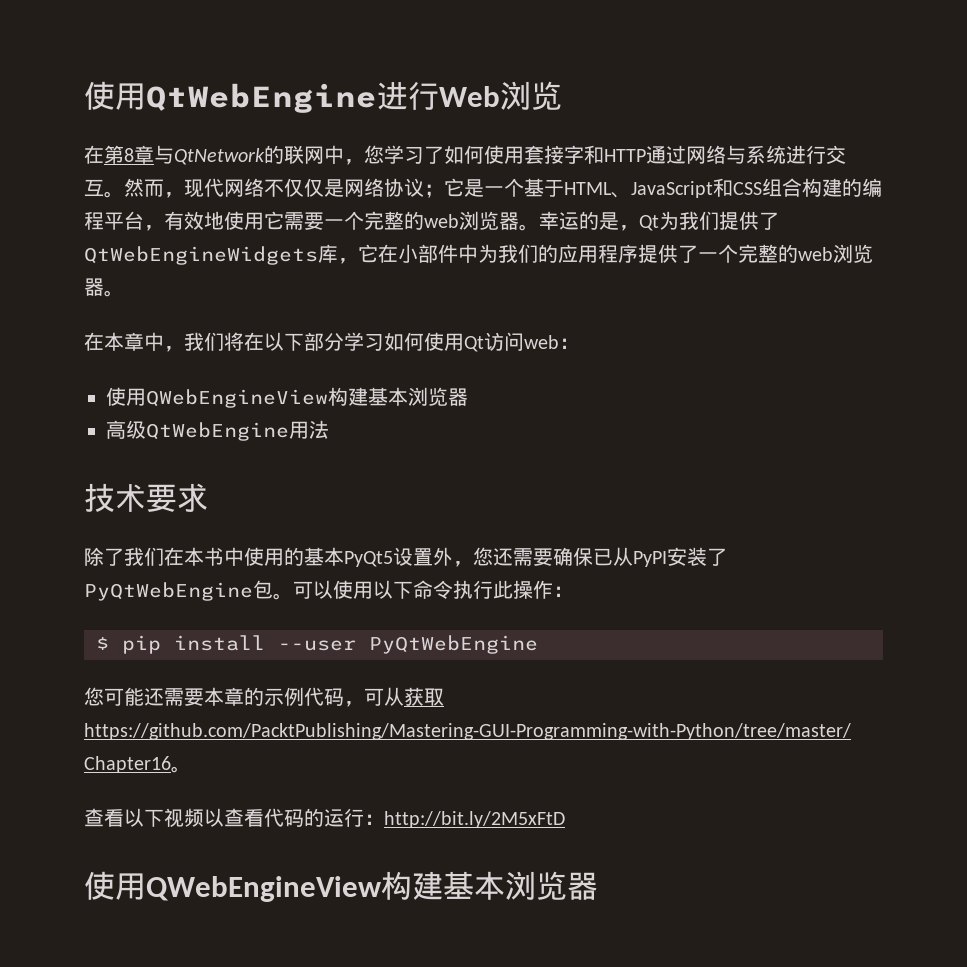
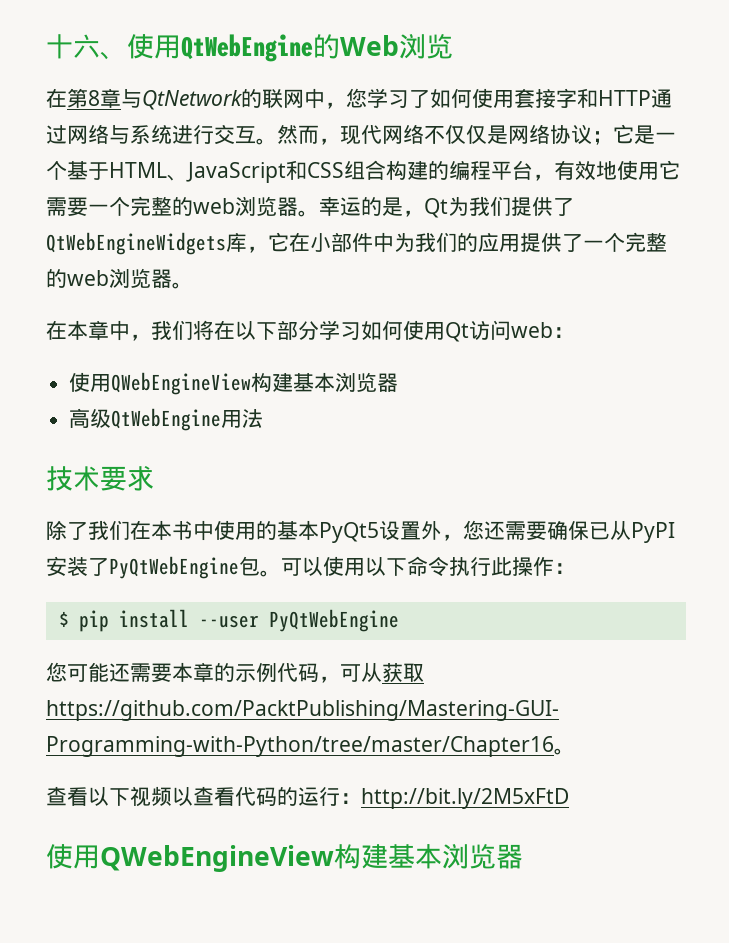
- 使用QtWebEngine进行Web浏览
+ 十六、使用QtWebEngine的Web浏览
- 幸运的是，Qt为我们提供了QtWebEngineWidgets库，它在小部件中为我们的应用程序提供了一个完整的web浏览器。
+ 幸运的是，Qt为我们提供了QtWebEngineWidgets库，它在小部件中为我们的应用提供了一个完整的web浏览器。

